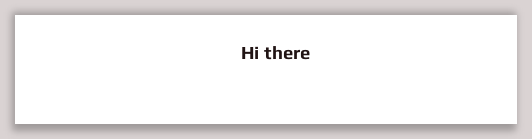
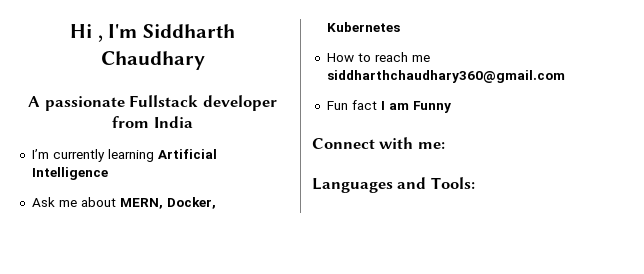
- Hi there
+ Hi , I'm Siddharth Chaudhary
+ A passionate Fullstack developer from India
+ I’m currently learning Artificial Intelligence
+ Ask me about MERN, Docker, Kubernetes
+ How to reach me siddharthchaudhary360@gmail.com
+ Fun fact I am Funny
+ Connect with me:
+ Languages and Tools:

